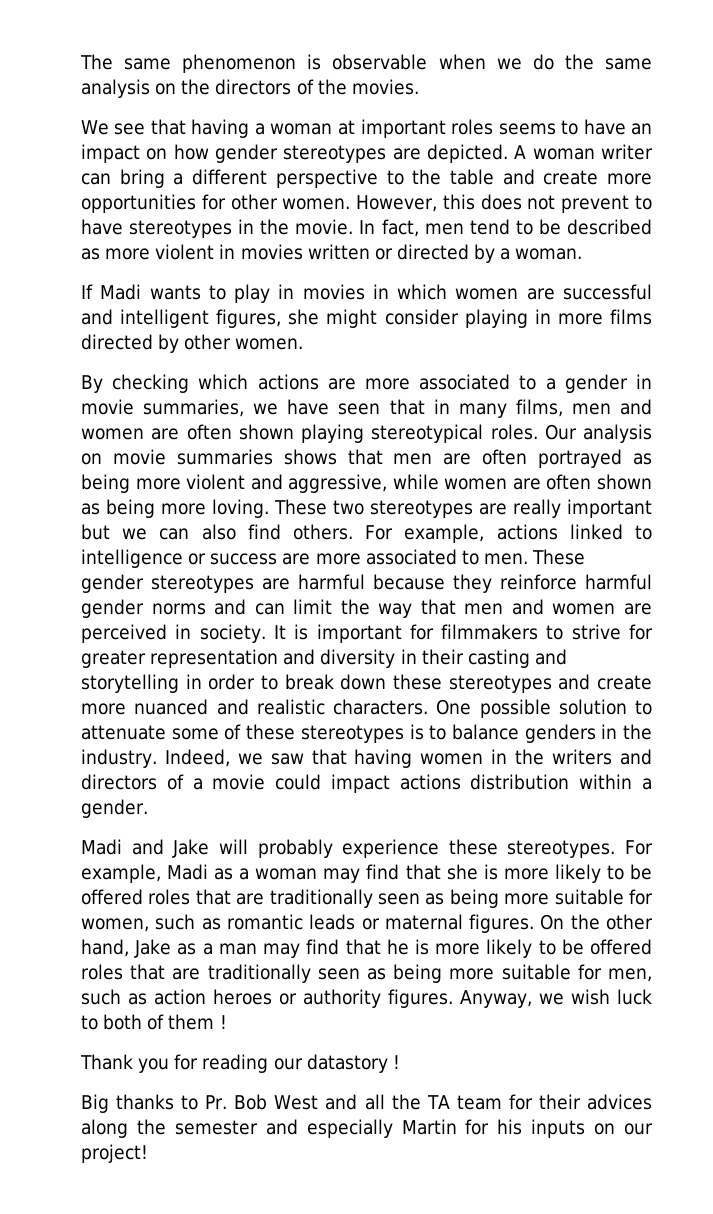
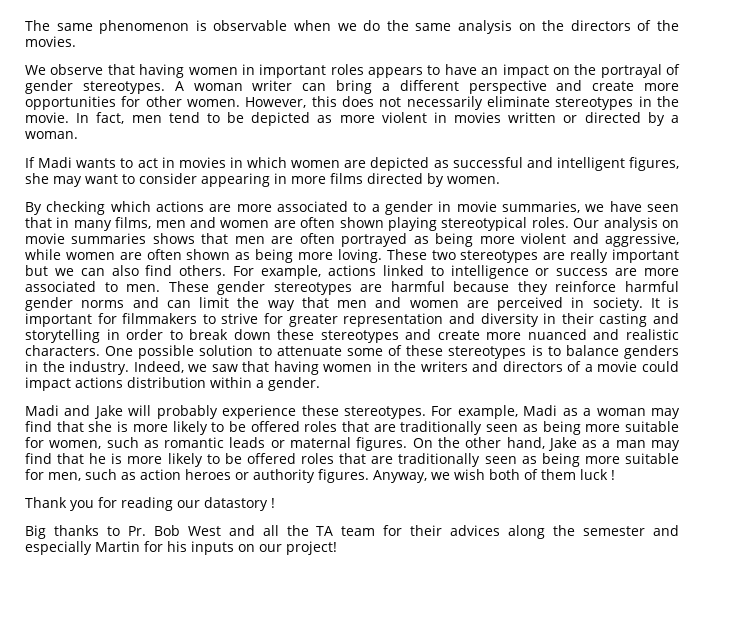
- We see that having a woman at important roles seems to have an impact on how gender stereotypes are depicted.
+ We observe that having women in important roles appears to have an impact on the portrayal of gender stereotypes.
- A woman writer can bring a different perspective to the table and create more opportunities for other women.
+ A woman writer can bring a different perspective and create more opportunities for other women.
- However, this does not prevent to have stereotypes in the movie.
+ However, this does not necessarily eliminate stereotypes in the movie.
- In fact, men tend to be described as more violent in movies written or directed by a woman.
+ In fact, men tend to be depicted as more violent in movies written or directed by a woman.
- If Madi wants to play in movies in which women are successful and intelligent figures, she might consider playing in more films directed by other women.
+ If Madi wants to act in movies in which women are depicted as successful and intelligent figures, she may want to consider appearing in more films directed by women.
- Anyway, we wish luck to both of them !
+ Anyway, we wish both of them luck !

